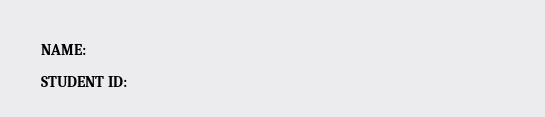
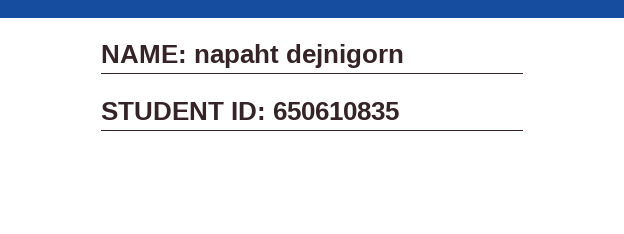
- NAME:
+ NAME: napaht dejnigorn
- STUDENT ID:
+ STUDENT ID: 650610835

